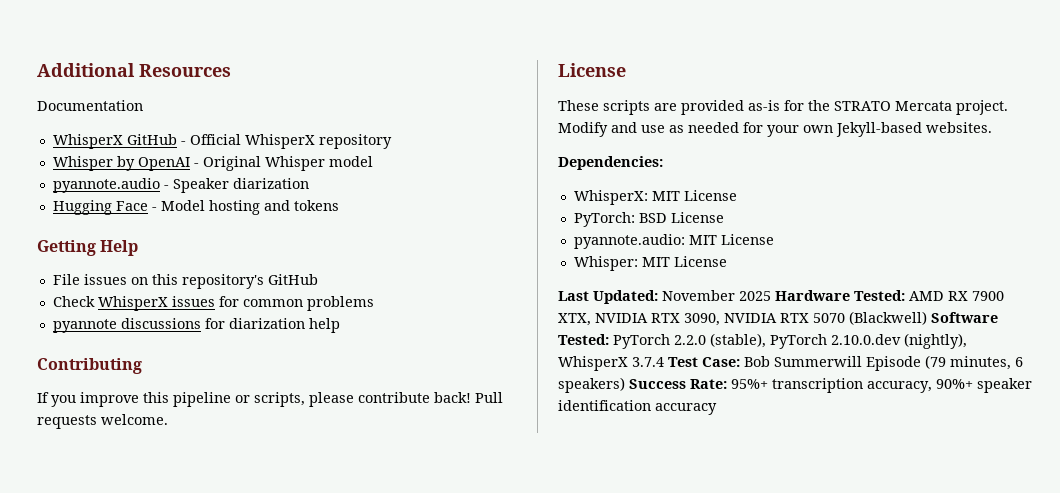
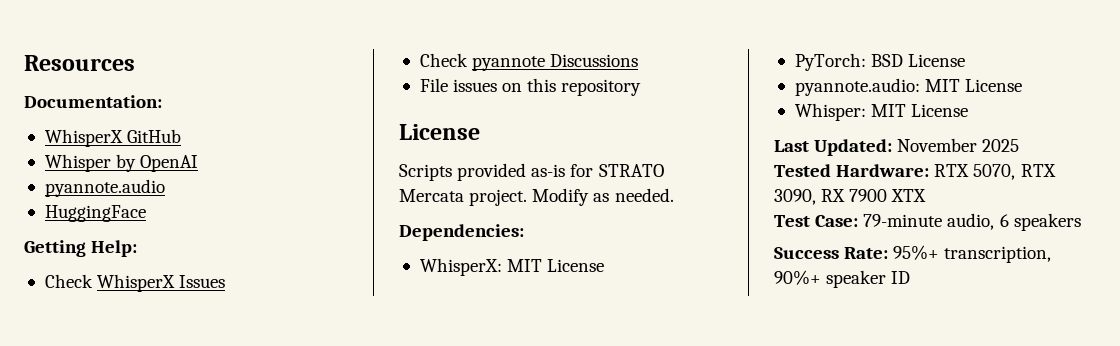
- Additional Resources
+ Resources
- Documentation
+ Documentation:
- WhisperX GitHub - Official WhisperX repository
+ WhisperX GitHub
- Whisper by OpenAI - Original Whisper model
- pyannote.audio - Speaker diarization
- Hugging Face - Model hosting and tokens
- Getting Help
- File issues on this repository's GitHub
- Check WhisperX issues for common problems
- pyannote discussions for diarization help
- Contributing
- If you improve this pipeline or scripts, please contribute back! Pull requests welcome.
+ Whisper by OpenAI
+ pyannote.audio
+ HuggingFace
+ Getting Help:
+ Check WhisperX Issues
+ Check pyannote Discussions
+ File issues on this repository
  License
- These scripts are provided as-is for the STRATO Mercata project.
+ Scripts provided as-is for STRATO Mercata project.
- Modify and use as needed for your own Jekyll-based websites.
+ Modify as needed.
- Last Updated: November 2025 Hardware Tested: AMD RX 7900 XTX, NVIDIA RTX 3090, NVIDIA RTX 5070 (Blackwell) Software Tested: PyTorch 2.2.0 (stable), PyTorch 2.10.0.dev (nightly), WhisperX 3.7.4 Test Case: Bob Summerwill Episode (79 minutes, 6 speakers) Success Rate: 95%+ transcription accuracy, 90%+ speaker identification accuracy
+ Last Updated: November 2025
+ Tested Hardware: RTX 5070, RTX 3090, RX 7900 XTX
+ Test Case: 79-minute audio, 6 speakers
+ Success Rate: 95%+ transcription, 90%+ speaker ID

